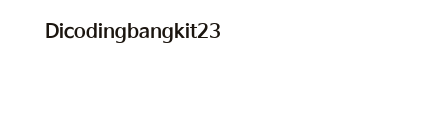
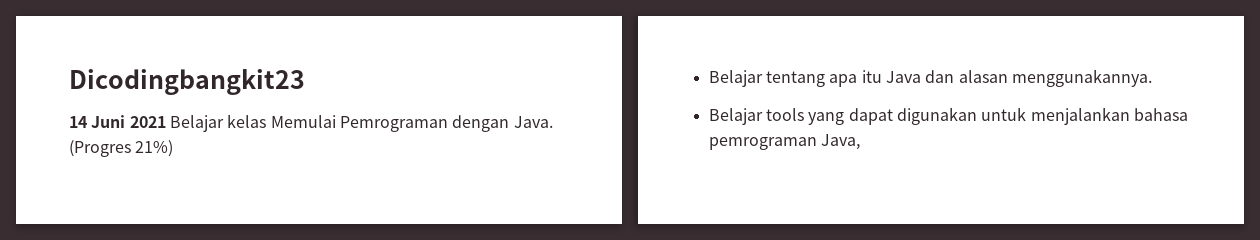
+ 14 Juni 2021 Belajar kelas Memulai Pemrograman dengan Java. (Progres 21%)
+ Belajar tentang apa itu Java dan alasan menggunakannya.
+ Belajar tools yang dapat digunakan untuk menjalankan bahasa pemrograman Java,

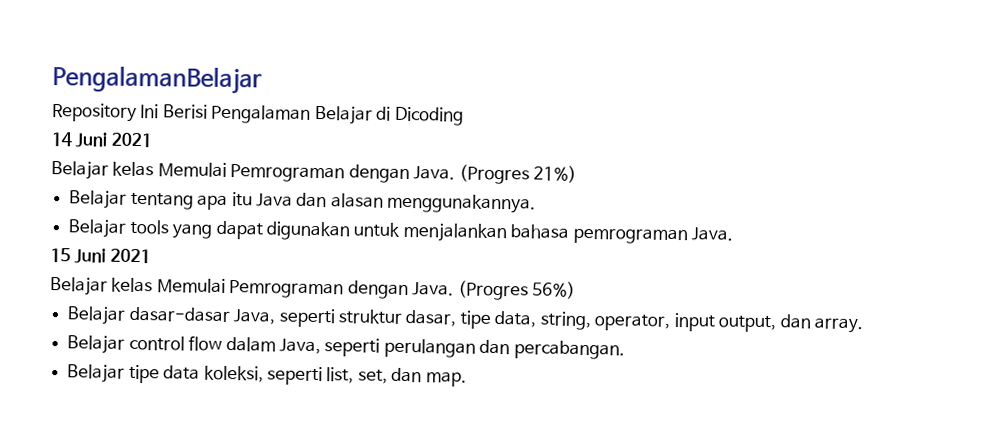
- Dicodingbangkit23
+ PengalamanBelajar
+ Repository Ini Berisi Pengalaman Belajar di Dicoding
- 14 Juni 2021 Belajar kelas Memulai Pemrograman dengan Java.
+ 14 Juni 2021
+ Belajar kelas Memulai Pemrograman dengan Java.
- Belajar tools yang dapat digunakan untuk menjalankan bahasa pemrograman Java,
+ Belajar tools yang dapat digunakan untuk menjalankan bahasa pemrograman Java.
+ 15 Juni 2021
+ Belajar kelas Memulai Pemrograman dengan Java. (Progres 56%)
+ Belajar dasar-dasar Java, seperti struktur dasar, tipe data, string, operator, input output, dan array.
+ Belajar control flow dalam Java, seperti perulangan dan percabangan.
+ Belajar tipe data koleksi, seperti list, set, dan map.

